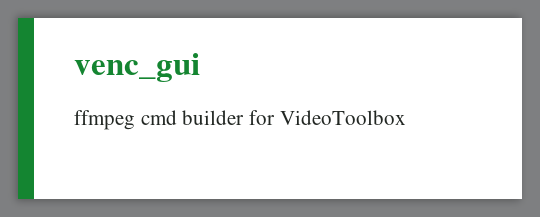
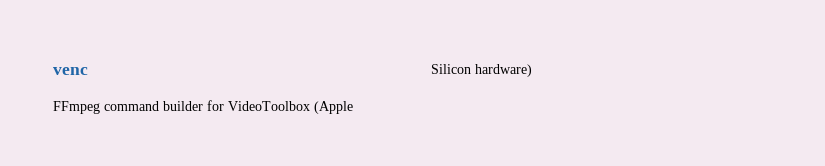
- venc_gui
- ffmpeg cmd builder for VideoToolbox
+ venc
+ FFmpeg command builder for VideoToolbox (Apple Silicon hardware)

